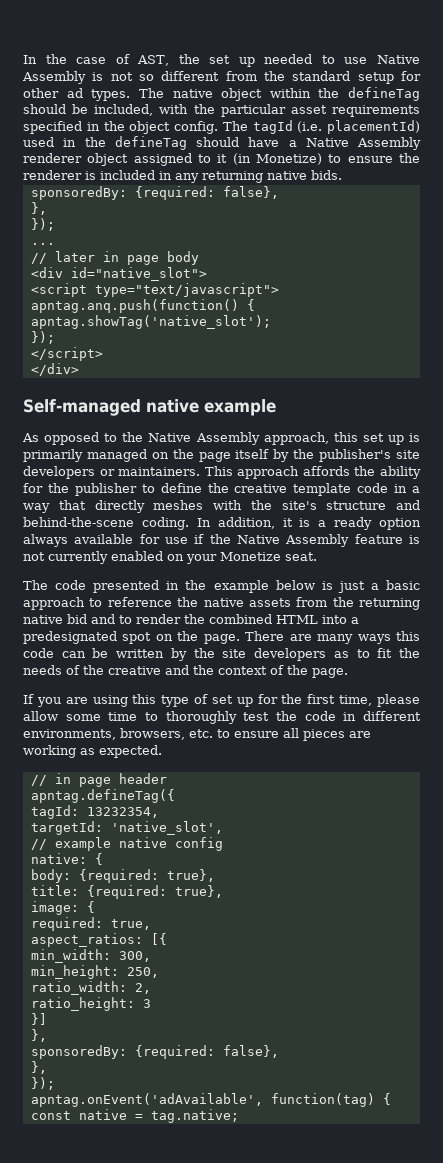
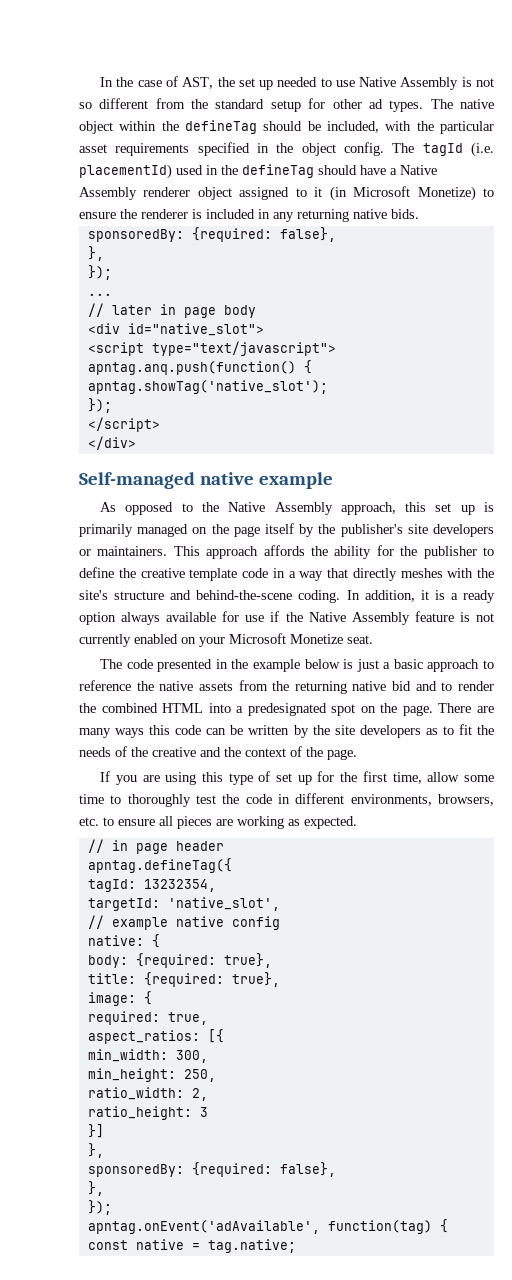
- The tagId (i.e. placementId) used in the defineTag should have a Native Assembly renderer object assigned to it (in Monetize) to ensure the renderer is included in any returning native bids.
+ The tagId (i.e. placementId) used in the defineTag should have a Native Assembly renderer object assigned to it (in Microsoft Monetize) to ensure the renderer is included in any returning native bids.
- In addition, it is a ready option always available for use if the Native Assembly feature is not currently enabled on your Monetize seat.
+ In addition, it is a ready option always available for use if the Native Assembly feature is not currently enabled on your Microsoft Monetize seat.
- If you are using this type of set up for the first time, please allow some time to thoroughly test the code in different environments, browsers, etc. to ensure all pieces are working as expected.
+ If you are using this type of set up for the first time, allow some time to thoroughly test the code in different environments, browsers, etc. to ensure all pieces are working as expected.

